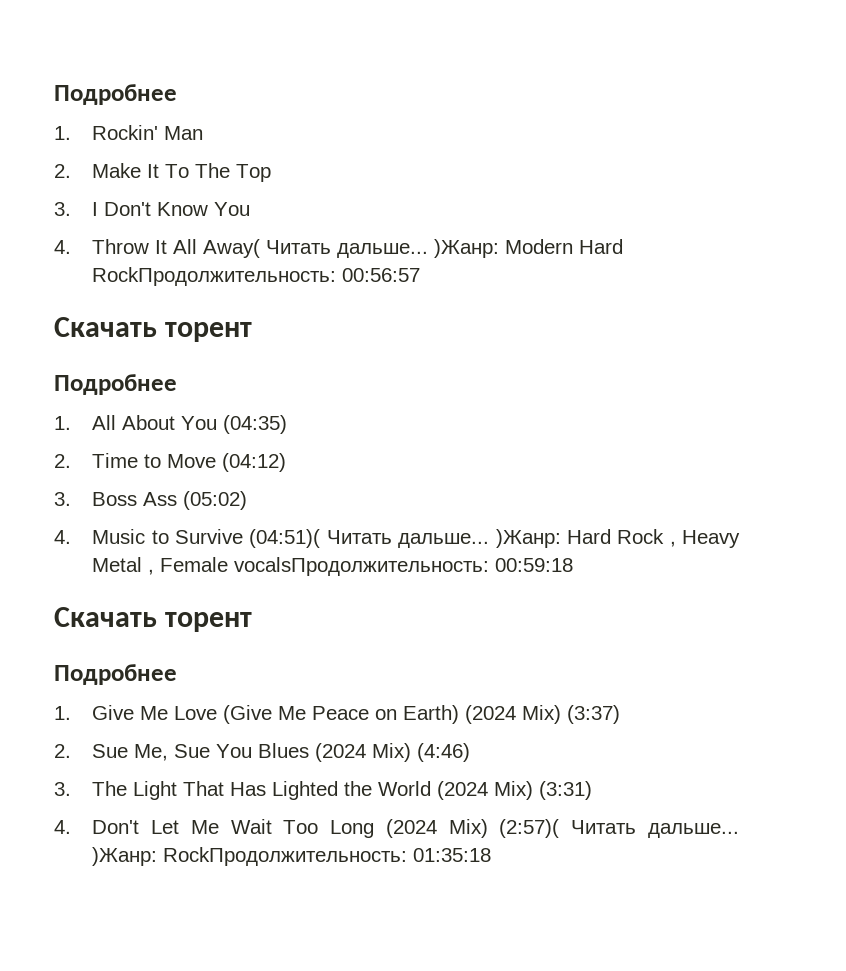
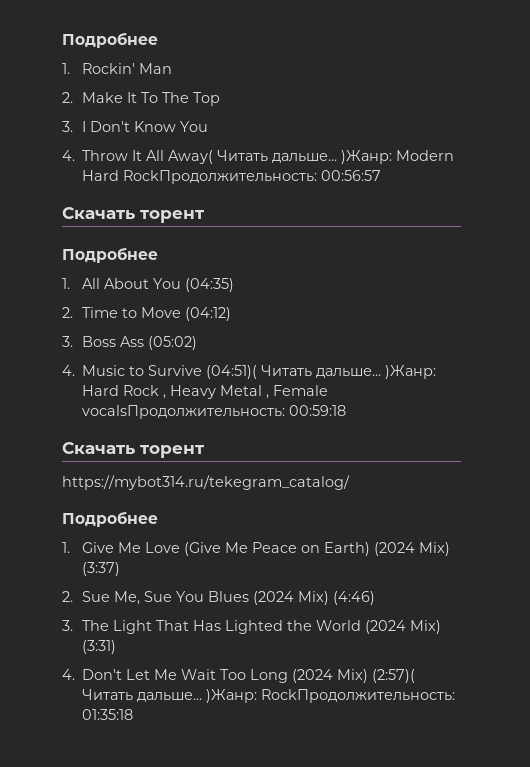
+ https://mybot314.ru/tekegram_catalog/

